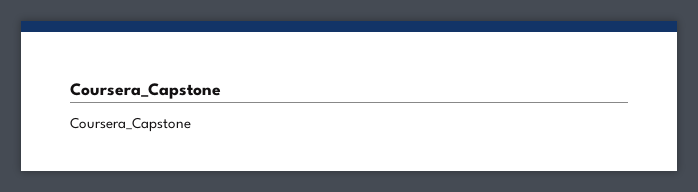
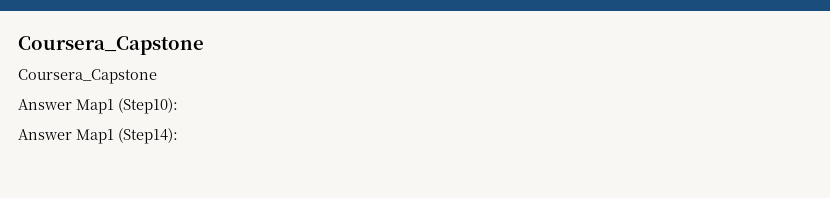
+ Answer Map1 (Step10):
+ Answer Map1 (Step14):

